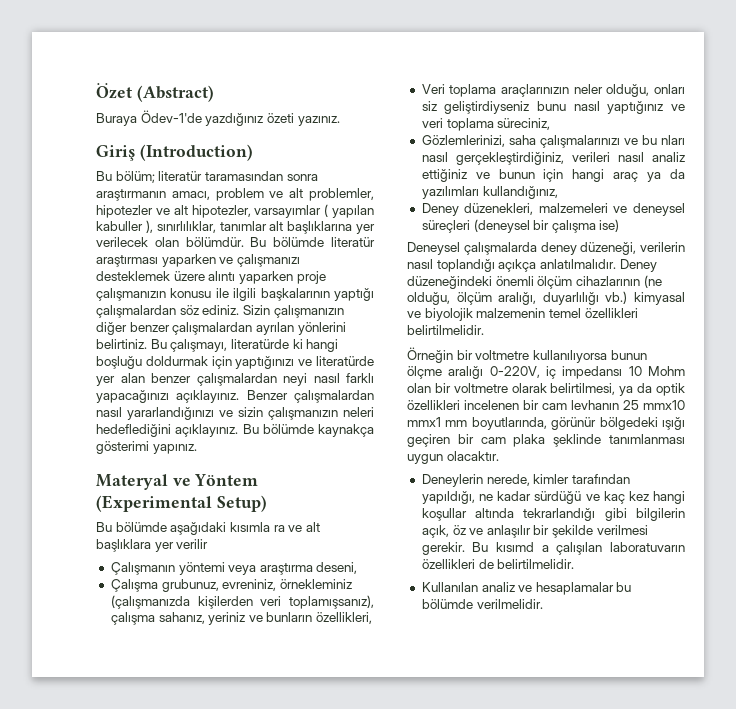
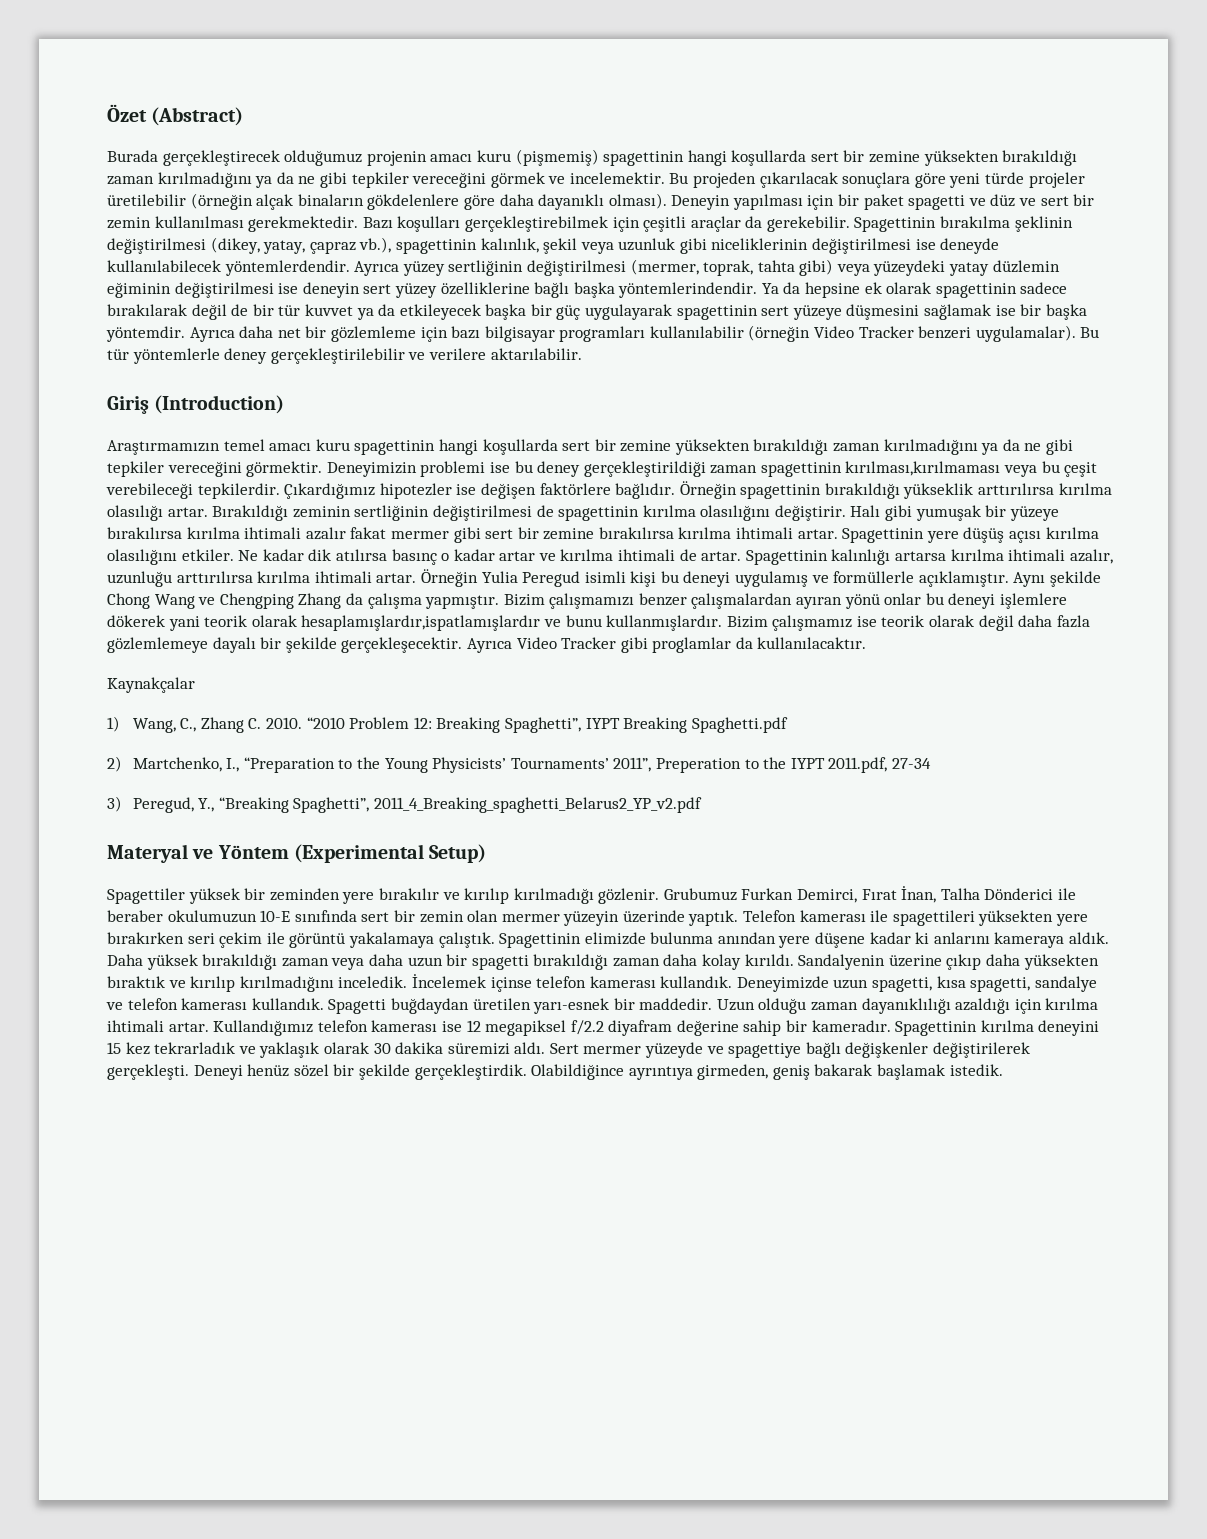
- Buraya Ödev-1'de yazdığınız özeti yazınız.
+ Burada gerçekleştirecek olduğumuz projenin amacı kuru (pişmemiş) spagettinin hangi koşullarda sert bir zemine yüksekten bırakıldığı zaman kırılmadığını ya da ne gibi tepkiler vereceğini görmek ve incelemektir. Bu projeden çıkarılacak sonuçlara göre yeni türde projeler üretilebilir (örneğin alçak binaların gökdelenlere göre daha dayanıklı olması). Deneyin yapılması için bir paket spagetti ve düz ve sert bir zemin kullanılması gerekmektedir. Bazı koşulları gerçekleştirebilmek için çeşitli araçlar da gerekebilir. Spagettinin bırakılma şeklinin değiştirilmesi (dikey, yatay, çapraz vb.), spagettinin kalınlık, şekil veya uzunluk gibi niceliklerinin değiştirilmesi ise deneyde kullanılabilecek yöntemlerdendir. Ayrıca yüzey sertliğinin değiştirilmesi (mermer, toprak, tahta gibi) veya yüzeydeki yatay düzlemin eğiminin değiştirilmesi ise deneyin sert yüzey özelliklerine bağlı başka yöntemlerindendir. Ya da hepsine ek olarak spagettinin sadece bırakılarak değil de bir tür kuvvet ya da etkileyecek başka bir güç uygulayarak spagettinin sert yüzeye düşmesini sağlamak ise bir başka yöntemdir. Ayrıca daha net bir gözlemleme için bazı bilgisayar programları kullanılabilir (örneğin Video Tracker benzeri uygulamalar). Bu tür yöntemlerle deney gerçekleştirilebilir ve verilere aktarılabilir.
  Giriş (Introduction)
- Bu bölüm; literatür taramasından sonra araştırmanın amacı, problem ve alt problemler, hipotezler ve alt hipotezler, varsayımlar ( yapılan kabuller ), sınırlılıklar, tanımlar alt başlıklarına yer verilecek olan bölümdür. Bu bölümde literatür araştırması yaparken ve çalışmanızı desteklemek üzere alıntı yaparken proje çalışmanızın konusu ile ilgili başkalarının yaptığı çalışmalardan söz ediniz. Sizin çalışmanızın diğer benzer çalışmalardan ayrılan yönlerini belirtiniz. Bu çalışmayı, literatürde ki hangi boşluğu doldurmak için yaptığınızı ve literatürde yer alan benzer çalışmalardan neyi nasıl farklı yapacağınızı açıklayınız. Benzer çalışmalardan nasıl yararlandığınızı ve sizin çalışmanızın neleri hedeflediğini açıklayınız. Bu bölümde kaynakça gösterimi yapınız.
+ Araştırmamızın temel amacı kuru spagettinin hangi koşullarda sert bir zemine yüksekten bırakıldığı zaman kırılmadığını ya da ne gibi tepkiler vereceğini görmektir. Deneyimizin problemi ise bu deney gerçekleştirildiği zaman spagettinin kırılması,kırılmaması veya bu çeşit verebileceği tepkilerdir. Çıkardığımız hipotezler ise değişen faktörlere bağlıdır. Örneğin spagettinin bırakıldığı yükseklik arttırılırsa kırılma olasılığı artar. Bırakıldığı zeminin sertliğinin değiştirilmesi de spagettinin kırılma olasılığını değiştirir. Halı gibi yumuşak bir yüzeye bırakılırsa kırılma ihtimali azalır fakat mermer gibi sert bir zemine bırakılırsa kırılma ihtimali artar. Spagettinin yere düşüş açısı kırılma olasılığını etkiler. Ne kadar dik atılırsa basınç o kadar artar ve kırılma ihtimali de artar. Spagettinin kalınlığı artarsa kırılma ihtimali azalır, uzunluğu arttırılırsa kırılma ihtimali artar. Örneğin Yulia Peregud isimli kişi bu deneyi uygulamış ve formüllerle açıklamıştır. Aynı şekilde Chong Wang ve Chengping Zhang da çalışma yapmıştır. Bizim çalışmamızı benzer çalışmalardan ayıran yönü onlar bu deneyi işlemlere dökerek yani teorik olarak hesaplamışlardır,ispatlamışlardır ve bunu kullanmışlardır. Bizim çalışmamız ise teorik olarak değil daha fazla gözlemlemeye dayalı bir şekilde gerçekleşecektir. Ayrıca Video Tracker gibi proglamlar da kullanılacaktır.
+ Kaynakçalar
+ 1) Wang, C., Zhang C. 2010. “2010 Problem 12: Breaking Spaghetti”, IYPT Breaking Spaghetti.pdf
+ 2) Martchenko, I., “Preparation to the Young Physicists’ Tournaments’ 2011”, Preperation to the IYPT 2011.pdf, 27-34
+ 3) Peregud, Y., “Breaking Spaghetti”, 2011_4_Breaking_spaghetti_Belarus2_YP_v2.pdf
- Bu bölümde aşağıdaki kısımla ra ve alt başlıklara yer verilir
- Çalışmanın yöntemi veya araştırma deseni,
- Çalışma grubunuz, evreniniz, örnekleminiz (çalışmanızda kişilerden veri toplamışsanız), çalışma sahanız, yeriniz ve bunların özellikleri,
- Veri toplama araçlarınızın neler olduğu, onları siz geliştirdiyseniz bunu nasıl yaptığınız ve veri toplama süreciniz,
- Gözlemlerinizi, saha çalışmalarınızı ve bu nları nasıl gerçekleştirdiğiniz, verileri nasıl analiz ettiğiniz ve bunun için hangi araç ya da yazılımları kullandığınız,
- Deney düzenekleri, malzemeleri ve deneysel süreçleri (deneysel bir çalışma ise)
- Deneysel çalışmalarda deney düzeneği, verilerin nasıl toplandığı açıkça anlatılmalıdır. Deney düzeneğindeki önemli ölçüm cihazlarının (ne olduğu, ölçüm aralığı, duyarlılığı vb.) kimyasal ve biyolojik malzemenin temel özellikleri belirtilmelidir.
- Örneğin bir voltmetre kullanılıyorsa bunun ölçme aralığı 0-220V, iç impedansı 10 Mohm olan bir voltmetre olarak belirtilmesi, ya da optik özellikleri incelenen bir cam levhanın 25 mmx10 mmx1 mm boyutlarında, görünür bölgedeki ışığı geçiren bir cam plaka şeklinde tanımlanması uygun olacaktır.
- Deneylerin nerede, kimler tarafından yapıldığı, ne kadar sürdüğü ve kaç kez hangi koşullar altında tekrarlandığı gibi bilgilerin açık, öz ve anlaşılır bir şekilde verilmesi gerekir. Bu kısımd a çalışılan laboratuvarın özellikleri de belirtilmelidir.
- Kullanılan analiz ve hesaplamalar bu bölümde verilmelidir.
+ Spagettiler yüksek bir zeminden yere bırakılır ve kırılıp kırılmadığı gözlenir. Grubumuz Furkan Demirci, Fırat İnan, Talha Dönderici ile beraber okulumuzun 10-E sınıfında sert bir zemin olan mermer yüzeyin üzerinde yaptık. Telefon kamerası ile spagettileri yüksekten yere bırakırken seri çekim ile görüntü yakalamaya çalıştık. Spagettinin elimizde bulunma anından yere düşene kadar ki anlarını kameraya aldık. Daha yüksek bırakıldığı zaman veya daha uzun bir spagetti bırakıldığı zaman daha kolay kırıldı. Sandalyenin üzerine çıkıp daha yüksekten bıraktık ve kırılıp kırılmadığını inceledik. İncelemek içinse telefon kamerası kullandık. Deneyimizde uzun spagetti, kısa spagetti, sandalye ve telefon kamerası kullandık. Spagetti buğdaydan üretilen yarı-esnek bir maddedir. Uzun olduğu zaman dayanıklılığı azaldığı için kırılma ihtimali artar. Kullandığımız telefon kamerası ise 12 megapiksel f/2.2 diyafram değerine sahip bir kameradır. Spagettinin kırılma deneyini 15 kez tekrarladık ve yaklaşık olarak 30 dakika süremizi aldı. Sert mermer yüzeyde ve spagettiye bağlı değişkenler değiştirilerek gerçekleşti. Deneyi henüz sözel bir şekilde gerçekleştirdik. Olabildiğince ayrıntıya girmeden, geniş bakarak başlamak istedik.

